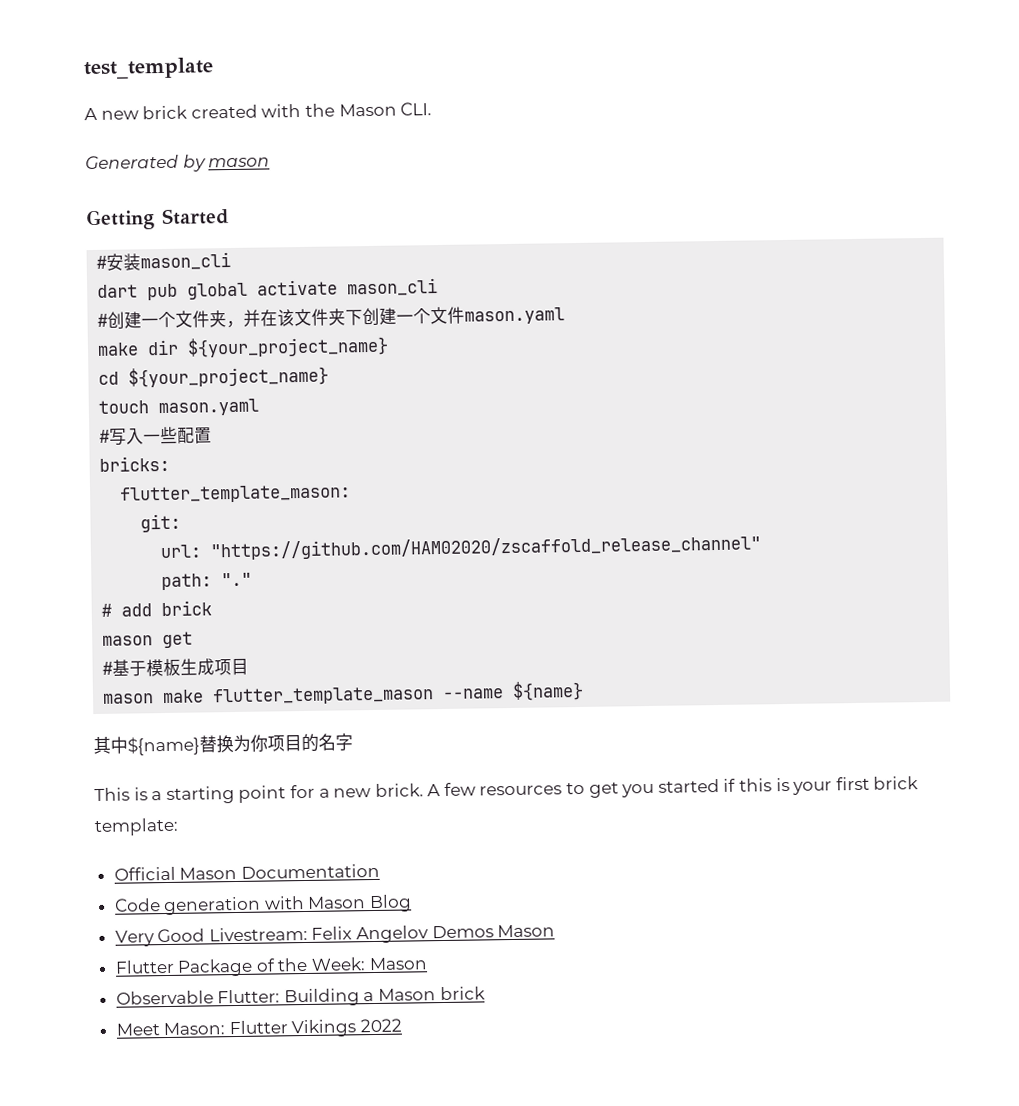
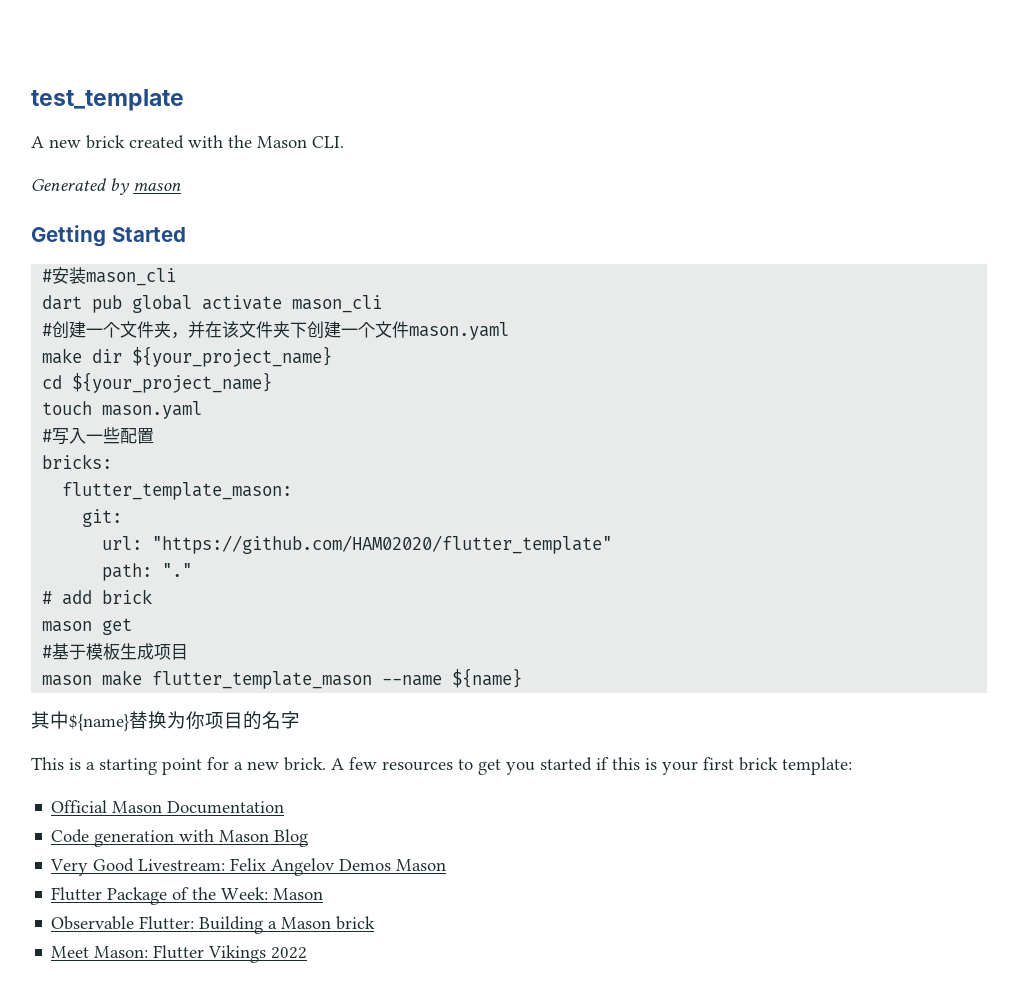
- url: "https://github.com/HAM02020/zscaffold_release_channel"
+ url: "https://github.com/HAM02020/flutter_template"

